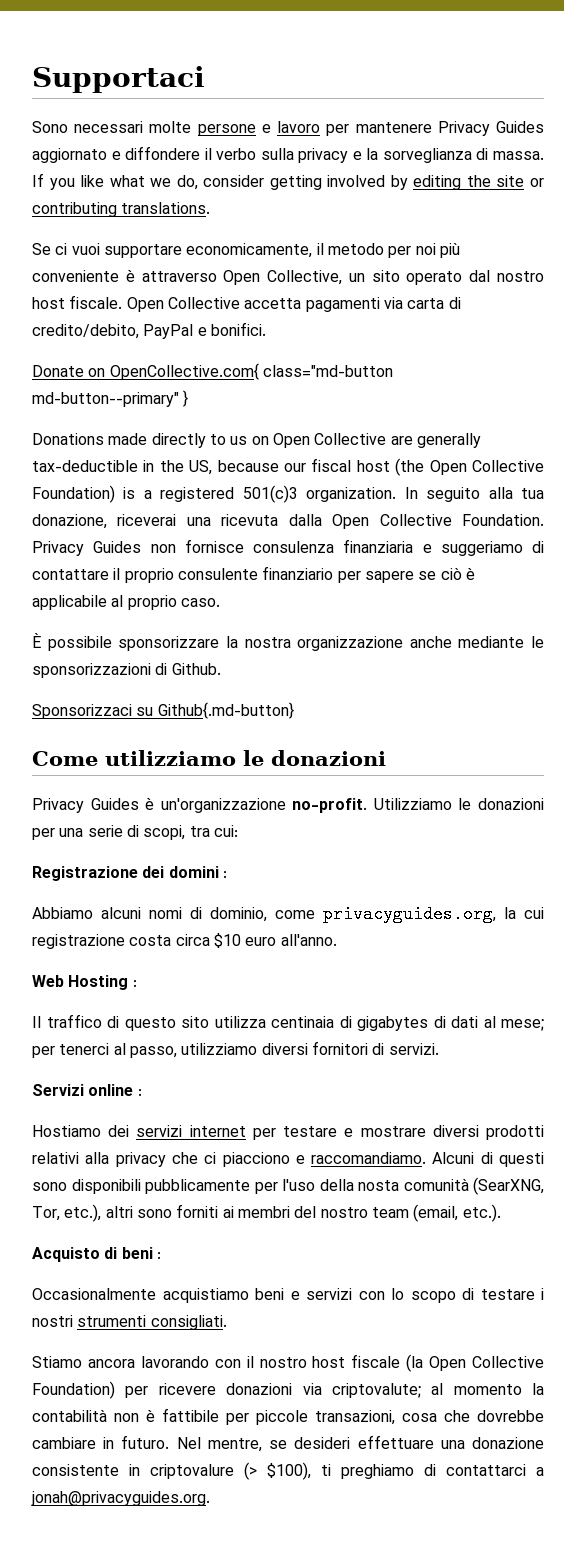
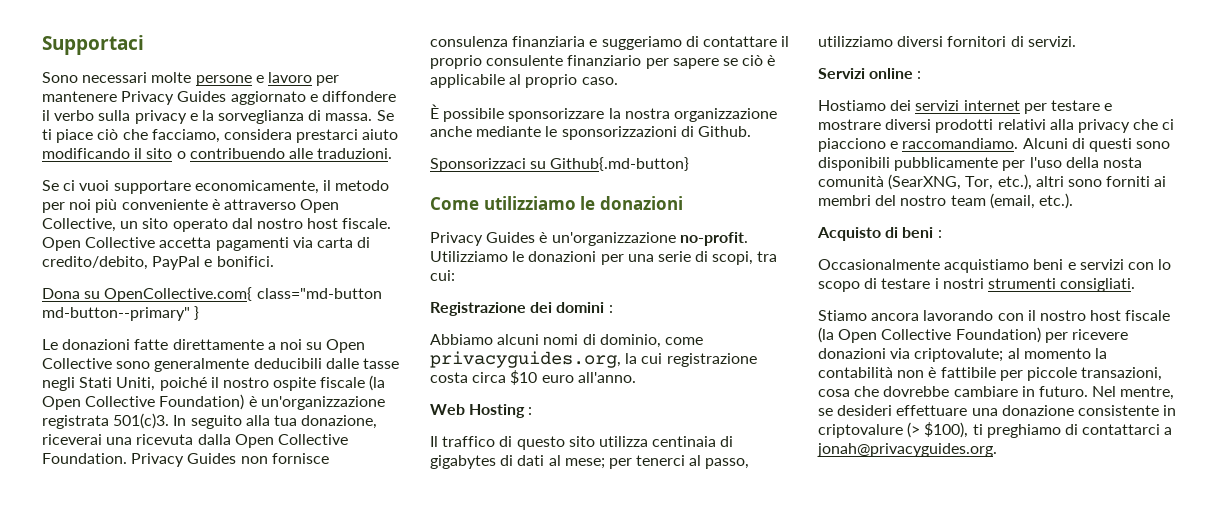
- If you like what we do, consider getting involved by editing the site or contributing translations.
+ Se ti piace ciò che facciamo, considera prestarci aiuto modificando il sito o contribuendo alle traduzioni.
- Donate on OpenCollective.com{ class="md-button md-button--primary" }
+ Dona su OpenCollective.com{ class="md-button md-button--primary" }
- Donations made directly to us on Open Collective are generally tax-deductible in the US, because our fiscal host (the Open Collective Foundation) is a registered 501(c)3 organization.
+ Le donazioni fatte direttamente a noi su Open Collective sono generalmente deducibili dalle tasse negli Stati Uniti, poiché il nostro ospite fiscale (la Open Collective Foundation) è un'organizzazione registrata 501(c)3.

